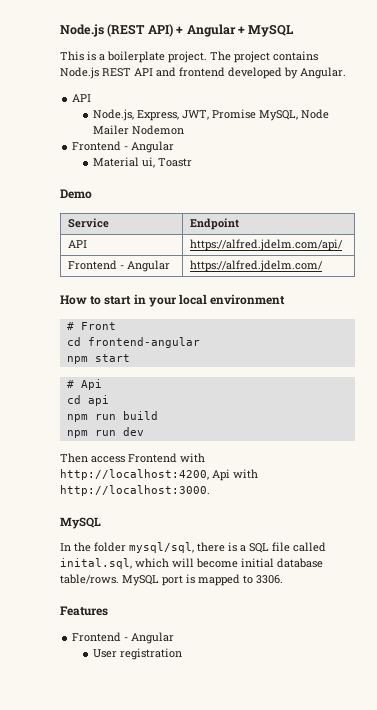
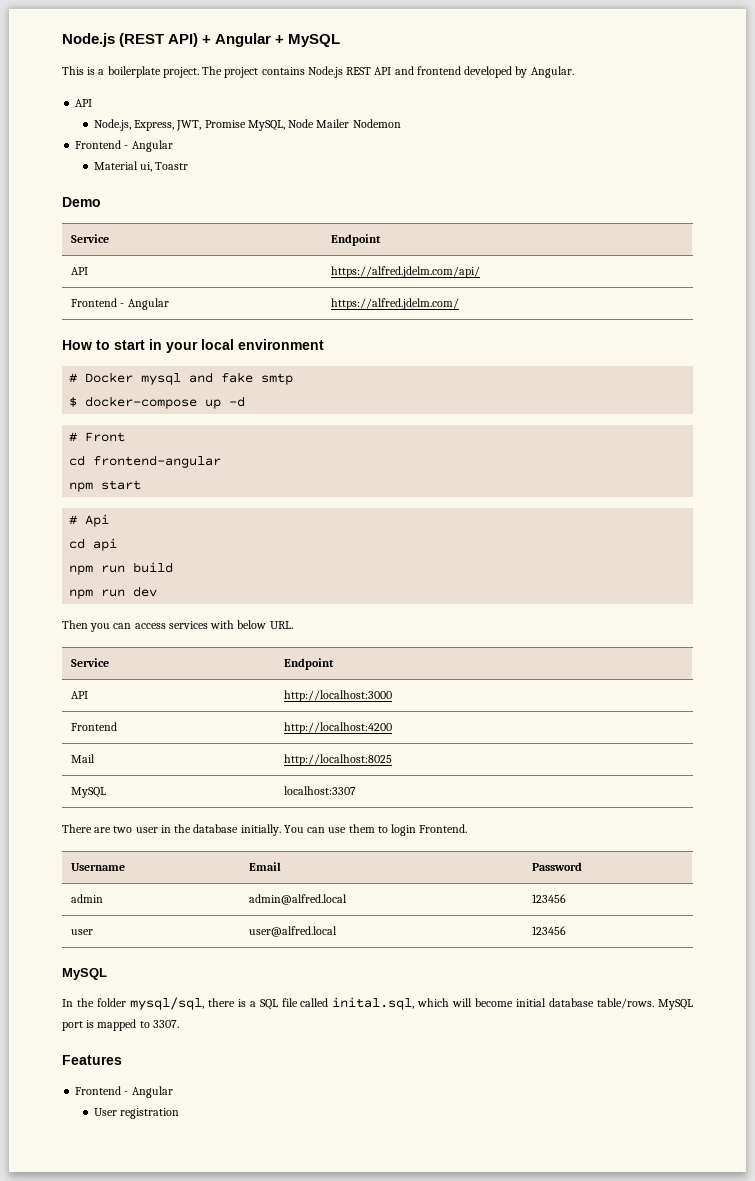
+ # Docker mysql and fake smtp
+ $ docker-compose up -d
- Then access Frontend with http://localhost:4200, Api with http://localhost:3000.
+ Then you can access services with below URL.
+ Service | Endpoint
+ API | http://localhost:3000
+ Frontend | http://localhost:4200
+ Mail | http://localhost:8025
+ MySQL | localhost:3307
+ There are two user in the database initially. You can use them to login Frontend.
+ Username | Email | Password
+ admin | admin@alfred.local | 123456
+ user | user@alfred.local | 123456
- MySQL port is mapped to 3306.
+ MySQL port is mapped to 3307.

